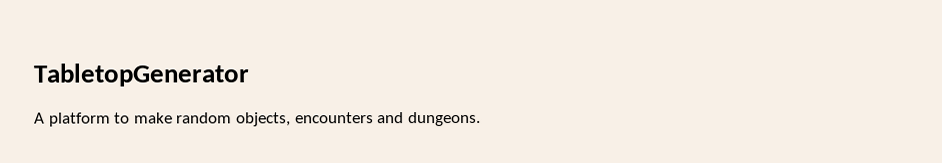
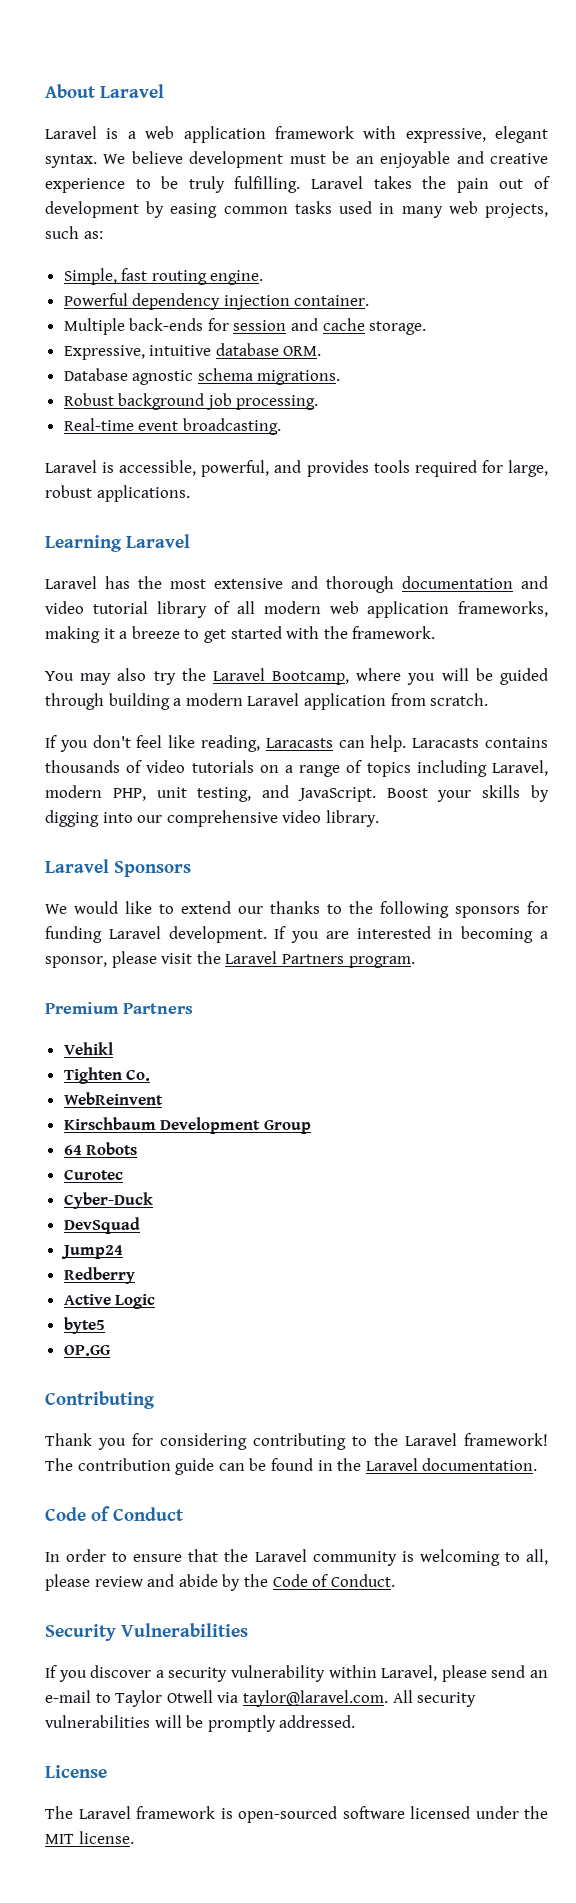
- TabletopGenerator
- A platform to make random objects, encounters and dungeons.
+ About Laravel
+ Laravel is a web application framework with expressive, elegant syntax. We believe development must be an enjoyable and creative experience to be truly fulfilling. Laravel takes the pain out of development by easing common tasks used in many web projects, such as:
+ Simple, fast routing engine.
+ Powerful dependency injection container.
+ Multiple back-ends for session and cache storage.
+ Expressive, intuitive database ORM.
+ Database agnostic schema migrations.
+ Robust background job processing.
+ Real-time event broadcasting.
+ Laravel is accessible, powerful, and provides tools required for large, robust applications.
+ Learning Laravel
+ Laravel has the most extensive and thorough documentation and video tutorial library of all modern web application frameworks, making it a breeze to get started with the framework.
+ You may also try the Laravel Bootcamp, where you will be guided through building a modern Laravel application from scratch.
+ If you don't feel like reading, Laracasts can help. Laracasts contains thousands of video tutorials on a range of topics including Laravel, modern PHP, unit testing, and JavaScript. Boost your skills by digging into our comprehensive video library.
+ Laravel Sponsors
+ We would like to extend our thanks to the following sponsors for funding Laravel development. If you are interested in becoming a sponsor, please visit the Laravel Partners program.
+ Premium Partners
+ Vehikl
+ Tighten Co.
+ WebReinvent
+ Kirschbaum Development Group
+ 64 Robots
+ Curotec
+ Cyber-Duck
+ DevSquad
+ Jump24
+ Redberry
+ Active Logic
+ byte5
+ OP.GG
+ Contributing
+ Thank you for considering contributing to the Laravel framework! The contribution guide can be found in the Laravel documentation.
+ Code of Conduct
+ In order to ensure that the Laravel community is welcoming to all, please review and abide by the Code of Conduct.
+ Security Vulnerabilities
+ If you discover a security vulnerability within Laravel, please send an e-mail to Taylor Otwell via taylor@laravel.com. All security vulnerabilities will be promptly addressed.
+ License
+ The Laravel framework is open-sourced software licensed under the MIT license.

